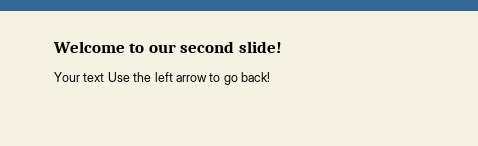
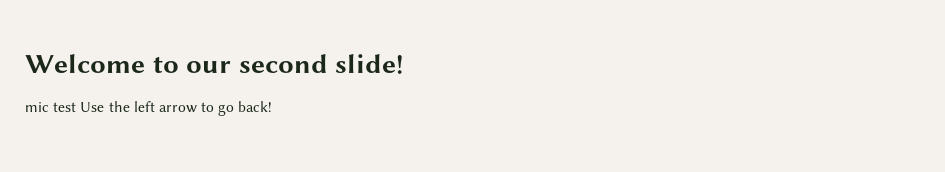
- Your text Use the left arrow to go back!
+ mic test Use the left arrow to go back!

